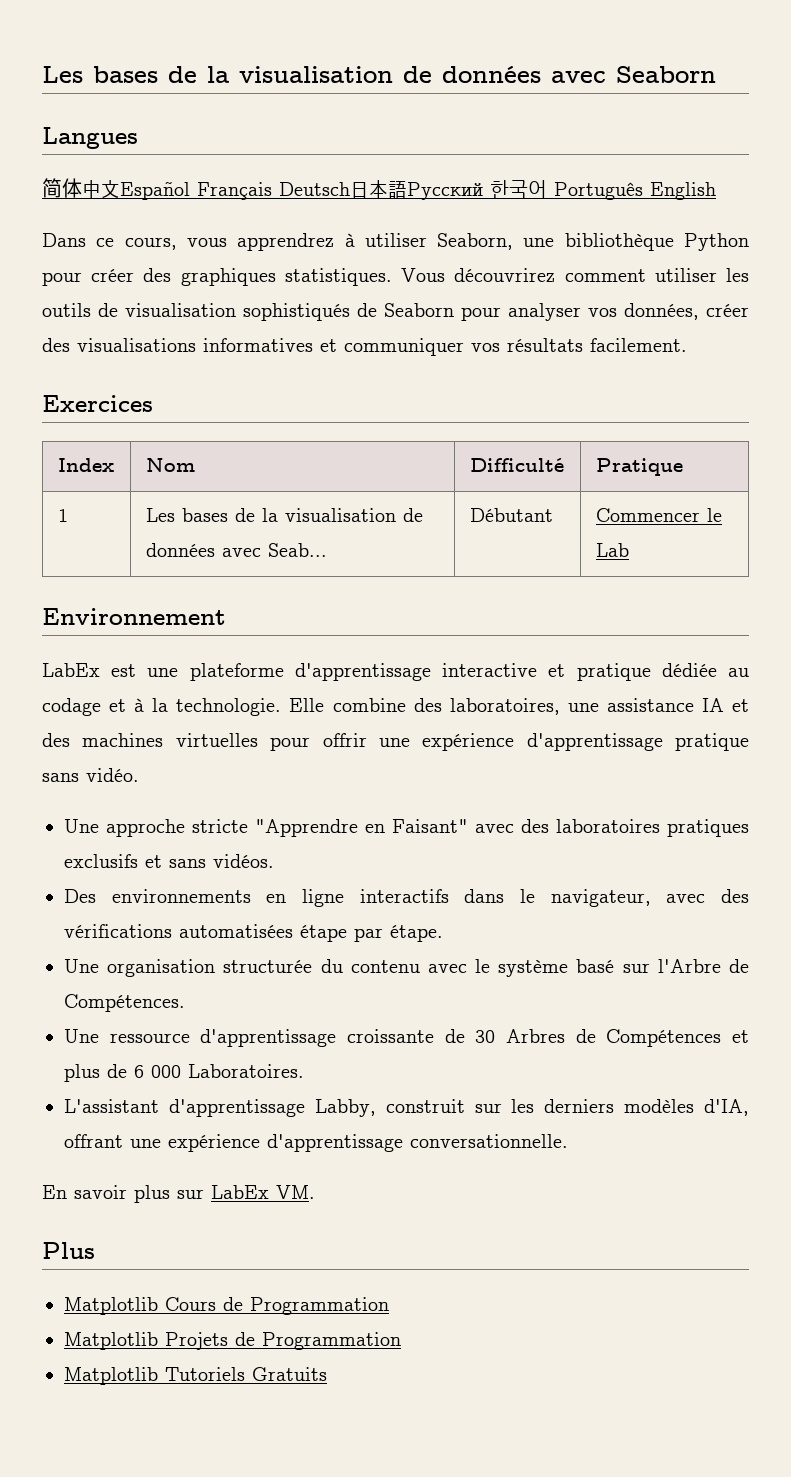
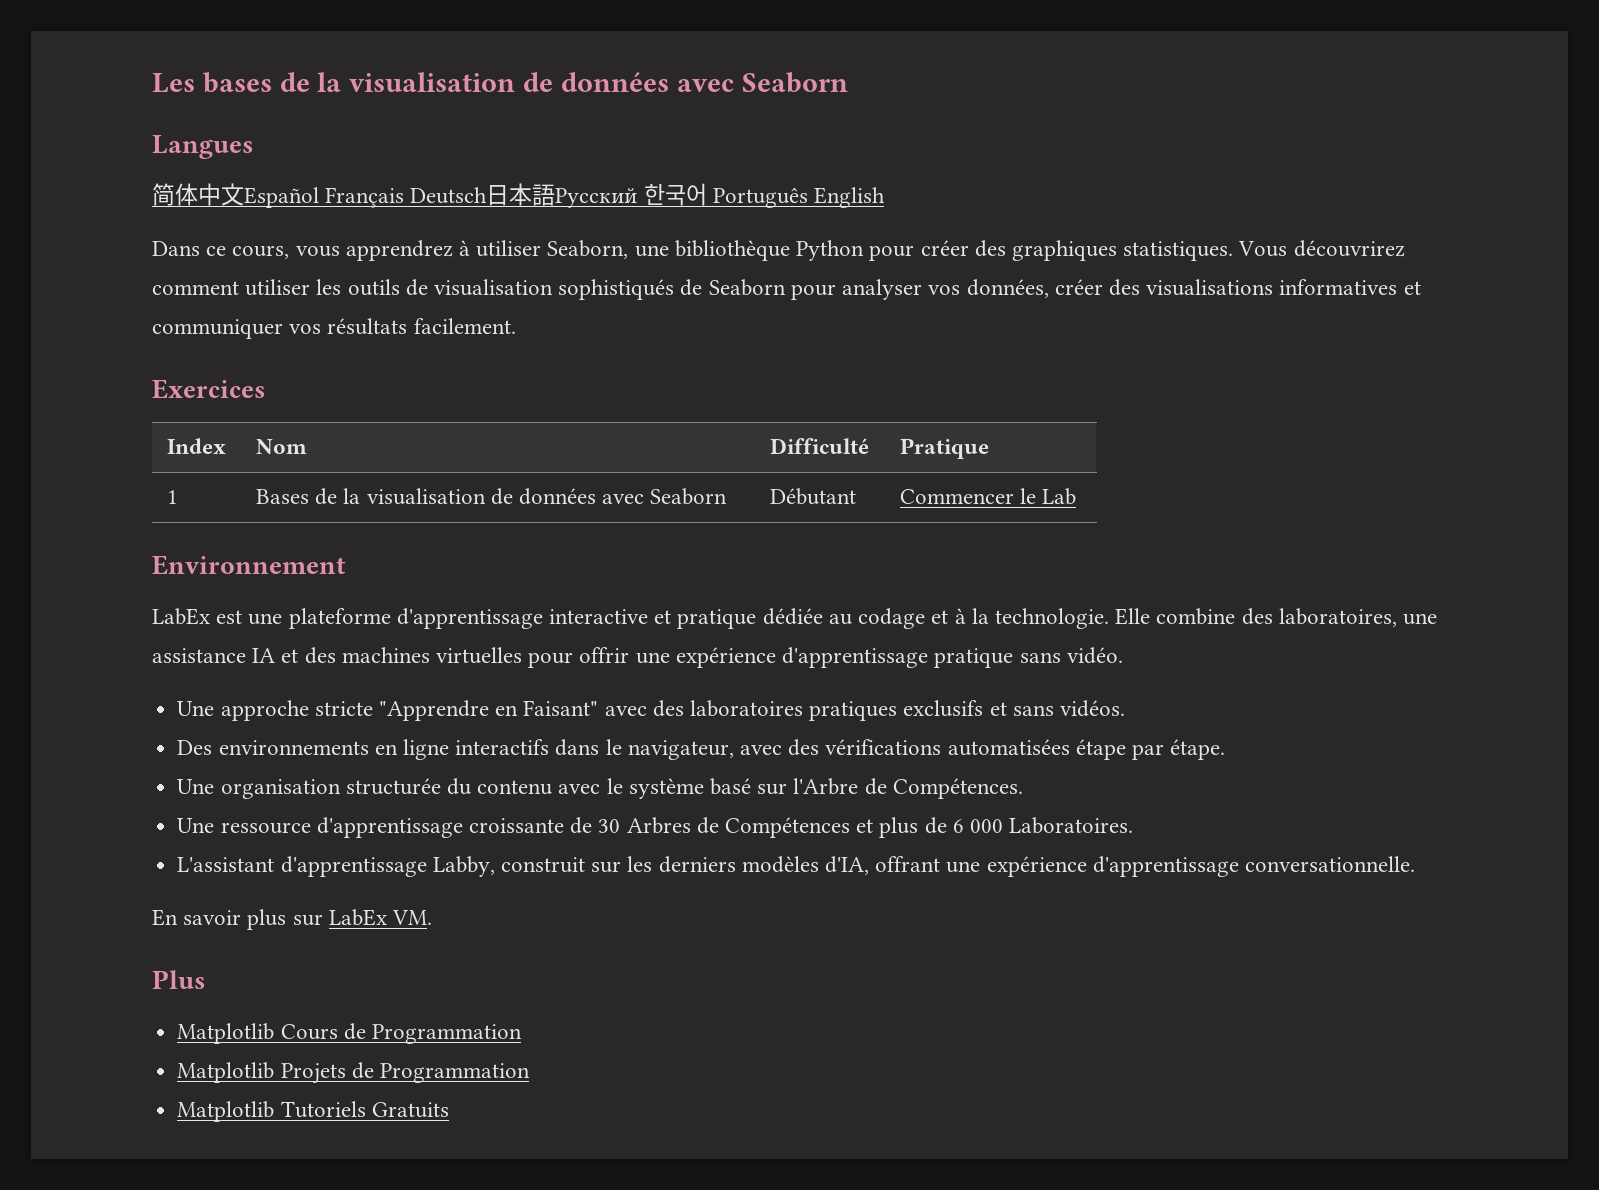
- 1 | Les bases de la visualisation de données avec Seab... | Débutant | Commencer le Lab
+ 1 | Bases de la visualisation de données avec Seaborn | Débutant | Commencer le Lab

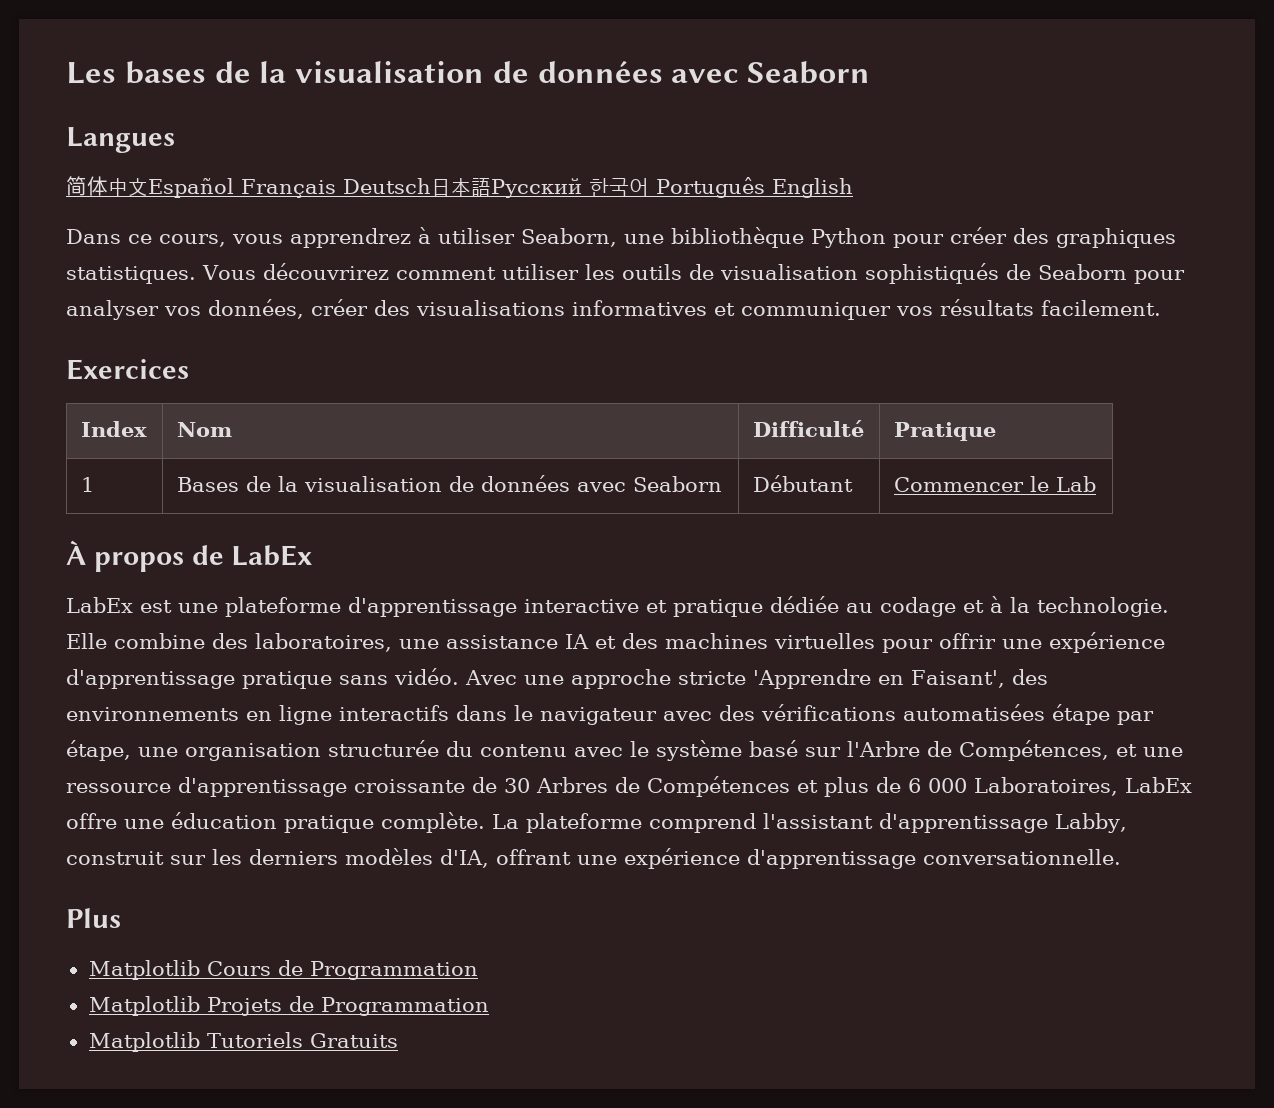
- Environnement
+ À propos de LabEx
- Elle combine des laboratoires, une assistance IA et des machines virtuelles pour offrir une expérience d'apprentissage pratique sans vidéo.
- Une approche stricte "Apprendre en Faisant" avec des laboratoires pratiques exclusifs et sans vidéos.
- Des environnements en ligne interactifs dans le navigateur, avec des vérifications automatisées étape par étape.
- Une organisation structurée du contenu avec le système basé sur l'Arbre de Compétences.
- Une ressource d'apprentissage croissante de 30 Arbres de Compétences et plus de 6 000 Laboratoires.
- L'assistant d'apprentissage Labby, construit sur les derniers modèles d'IA, offrant une expérience d'apprentissage conversationnelle.
+ Elle combine des laboratoires, une assistance IA et des machines virtuelles pour offrir une expérience d'apprentissage pratique sans vidéo. Avec une approche stricte 'Apprendre en Faisant', des environnements en ligne interactifs dans le navigateur avec des vérifications automatisées étape par étape, une organisation structurée du contenu avec le système basé sur l'Arbre de Compétences, et une ressource d'apprentissage croissante de 30 Arbres de Compétences et plus de 6 000 Laboratoires, LabEx offre une éducation pratique complète. La plateforme comprend l'assistant d'apprentissage Labby, construit sur les derniers modèles d'IA, offrant une expérience d'apprentissage conversationnelle.
- En savoir plus sur LabEx VM.

